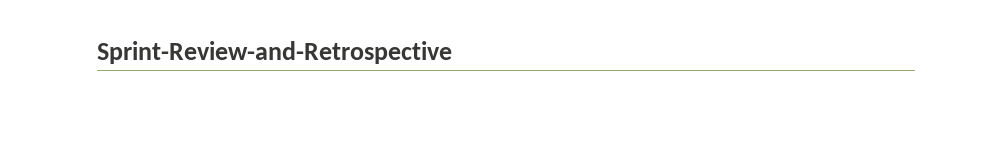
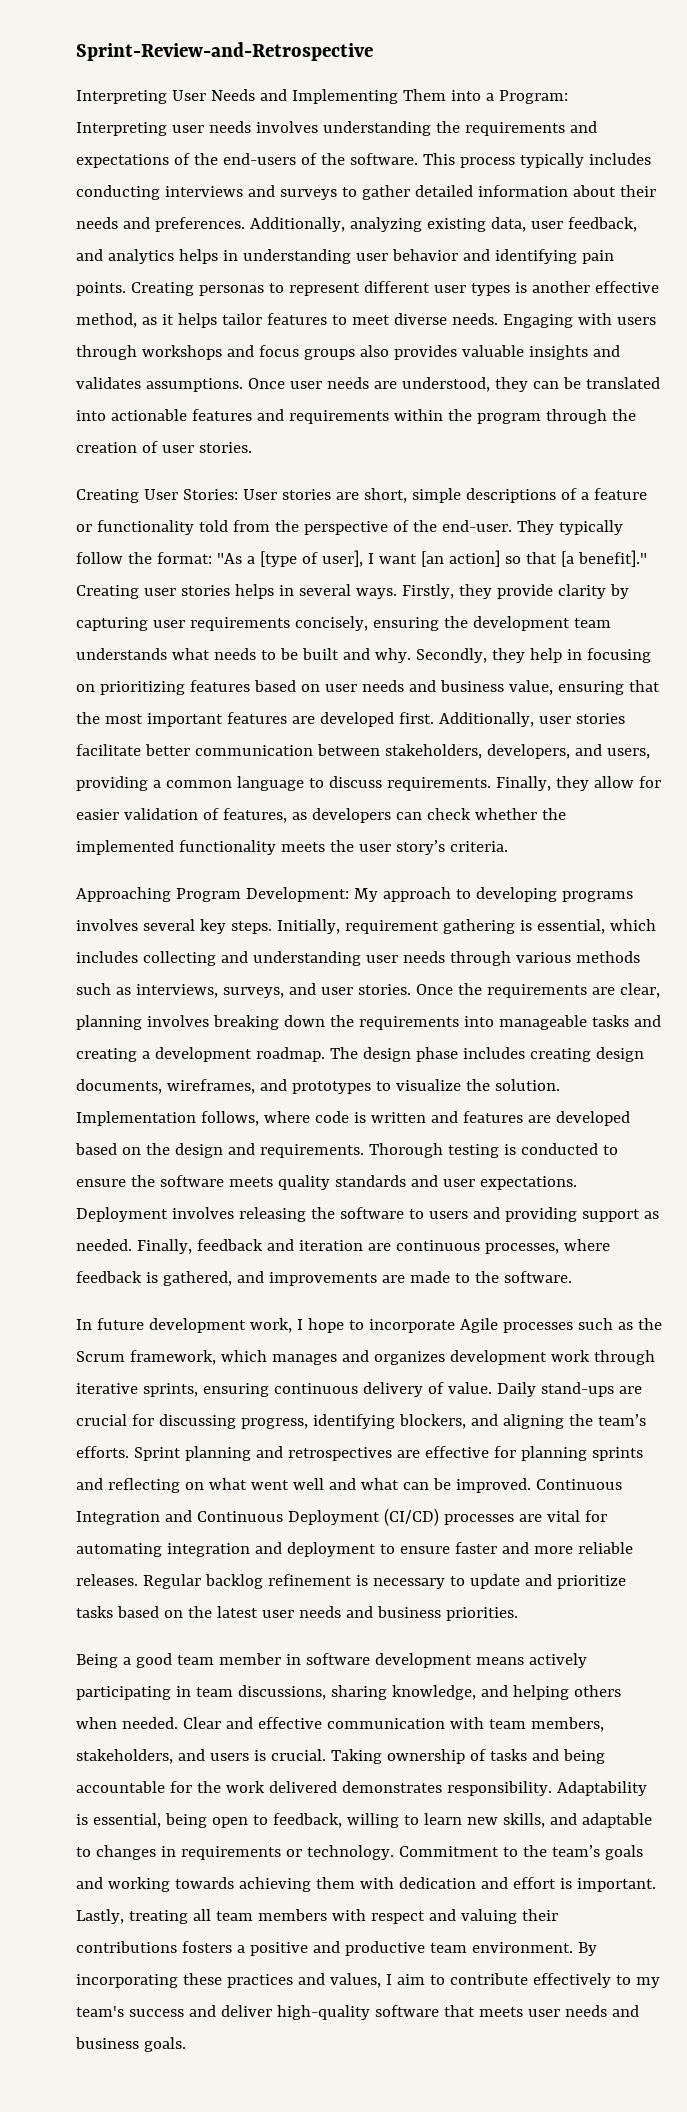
+ Interpreting User Needs and Implementing Them into a Program: Interpreting user needs involves understanding the requirements and expectations of the end-users of the software. This process typically includes conducting interviews and surveys to gather detailed information about their needs and preferences. Additionally, analyzing existing data, user feedback, and analytics helps in understanding user behavior and identifying pain points. Creating personas to represent different user types is another effective method, as it helps tailor features to meet diverse needs. Engaging with users through workshops and focus groups also provides valuable insights and validates assumptions. Once user needs are understood, they can be translated into actionable features and requirements within the program through the creation of user stories.
+ Creating User Stories: User stories are short, simple descriptions of a feature or functionality told from the perspective of the end-user. They typically follow the format: "As a [type of user], I want [an action] so that [a benefit]." Creating user stories helps in several ways. Firstly, they provide clarity by capturing user requirements concisely, ensuring the development team understands what needs to be built and why. Secondly, they help in focusing on prioritizing features based on user needs and business value, ensuring that the most important features are developed first. Additionally, user stories facilitate better communication between stakeholders, developers, and users, providing a common language to discuss requirements. Finally, they allow for easier validation of features, as developers can check whether the implemented functionality meets the user story’s criteria.
+ Approaching Program Development: My approach to developing programs involves several key steps. Initially, requirement gathering is essential, which includes collecting and understanding user needs through various methods such as interviews, surveys, and user stories. Once the requirements are clear, planning involves breaking down the requirements into manageable tasks and creating a development roadmap. The design phase includes creating design documents, wireframes, and prototypes to visualize the solution. Implementation follows, where code is written and features are developed based on the design and requirements. Thorough testing is conducted to ensure the software meets quality standards and user expectations. Deployment involves releasing the software to users and providing support as needed. Finally, feedback and iteration are continuous processes, where feedback is gathered, and improvements are made to the software.
+ In future development work, I hope to incorporate Agile processes such as the Scrum framework, which manages and organizes development work through iterative sprints, ensuring continuous delivery of value. Daily stand-ups are crucial for discussing progress, identifying blockers, and aligning the team’s efforts. Sprint planning and retrospectives are effective for planning sprints and reflecting on what went well and what can be improved. Continuous Integration and Continuous Deployment (CI/CD) processes are vital for automating integration and deployment to ensure faster and more reliable releases. Regular backlog refinement is necessary to update and prioritize tasks based on the latest user needs and business priorities.
+ Being a good team member in software development means actively participating in team discussions, sharing knowledge, and helping others when needed. Clear and effective communication with team members, stakeholders, and users is crucial. Taking ownership of tasks and being accountable for the work delivered demonstrates responsibility. Adaptability is essential, being open to feedback, willing to learn new skills, and adaptable to changes in requirements or technology. Commitment to the team’s goals and working towards achieving them with dedication and effort is important. Lastly, treating all team members with respect and valuing their contributions fosters a positive and productive team environment. By incorporating these practices and values, I aim to contribute effectively to my team's success and deliver high-quality software that meets user needs and business goals.

